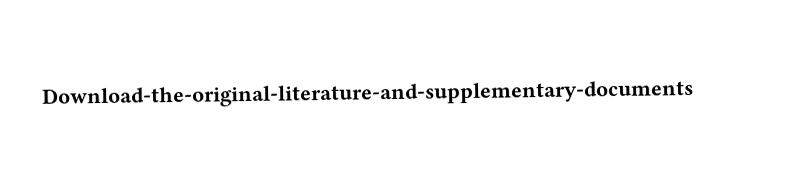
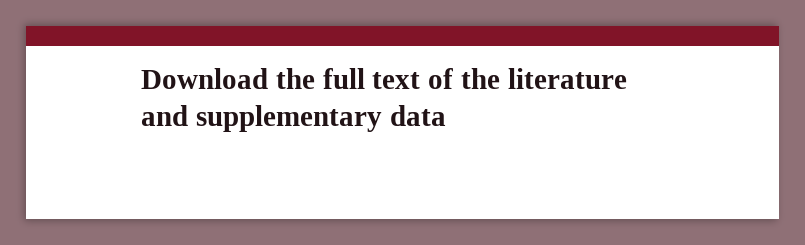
- Download-the-original-literature-and-supplementary-documents
+ Download the full text of the literature and supplementary data

